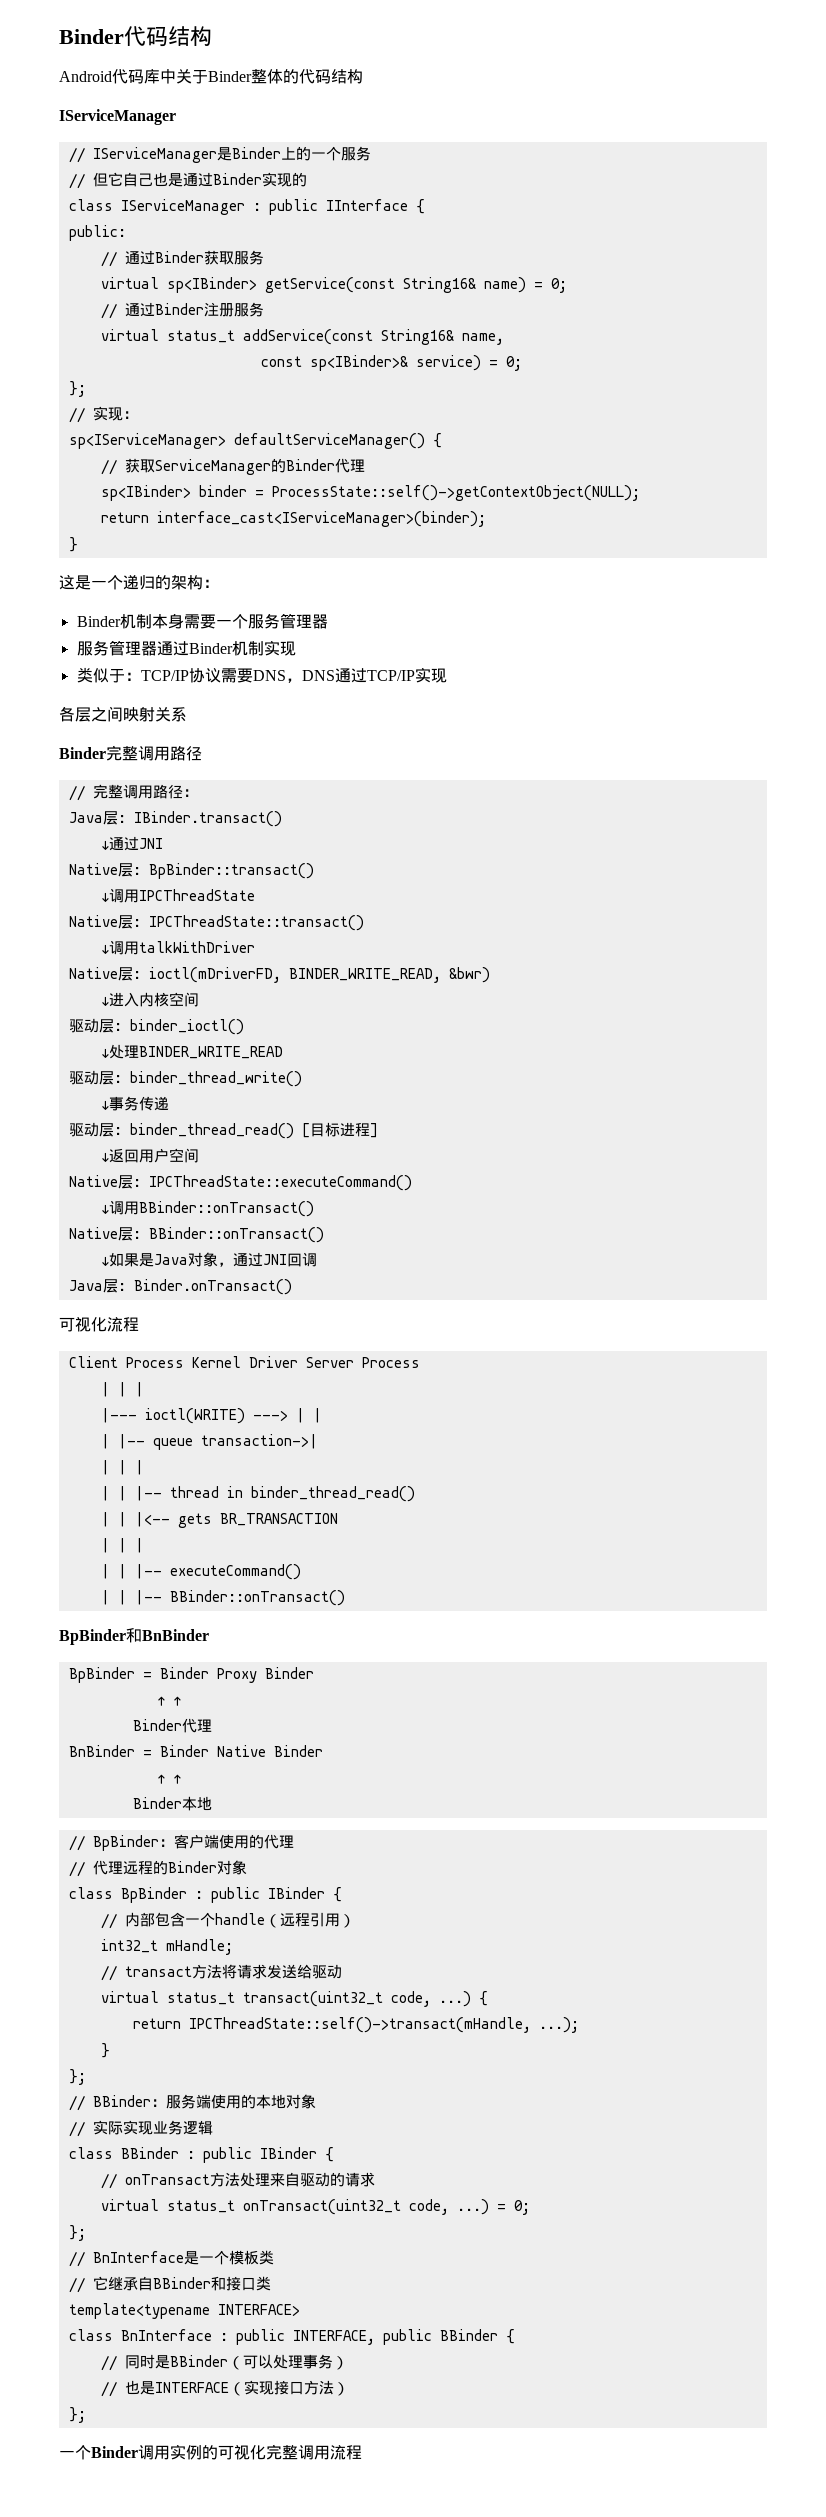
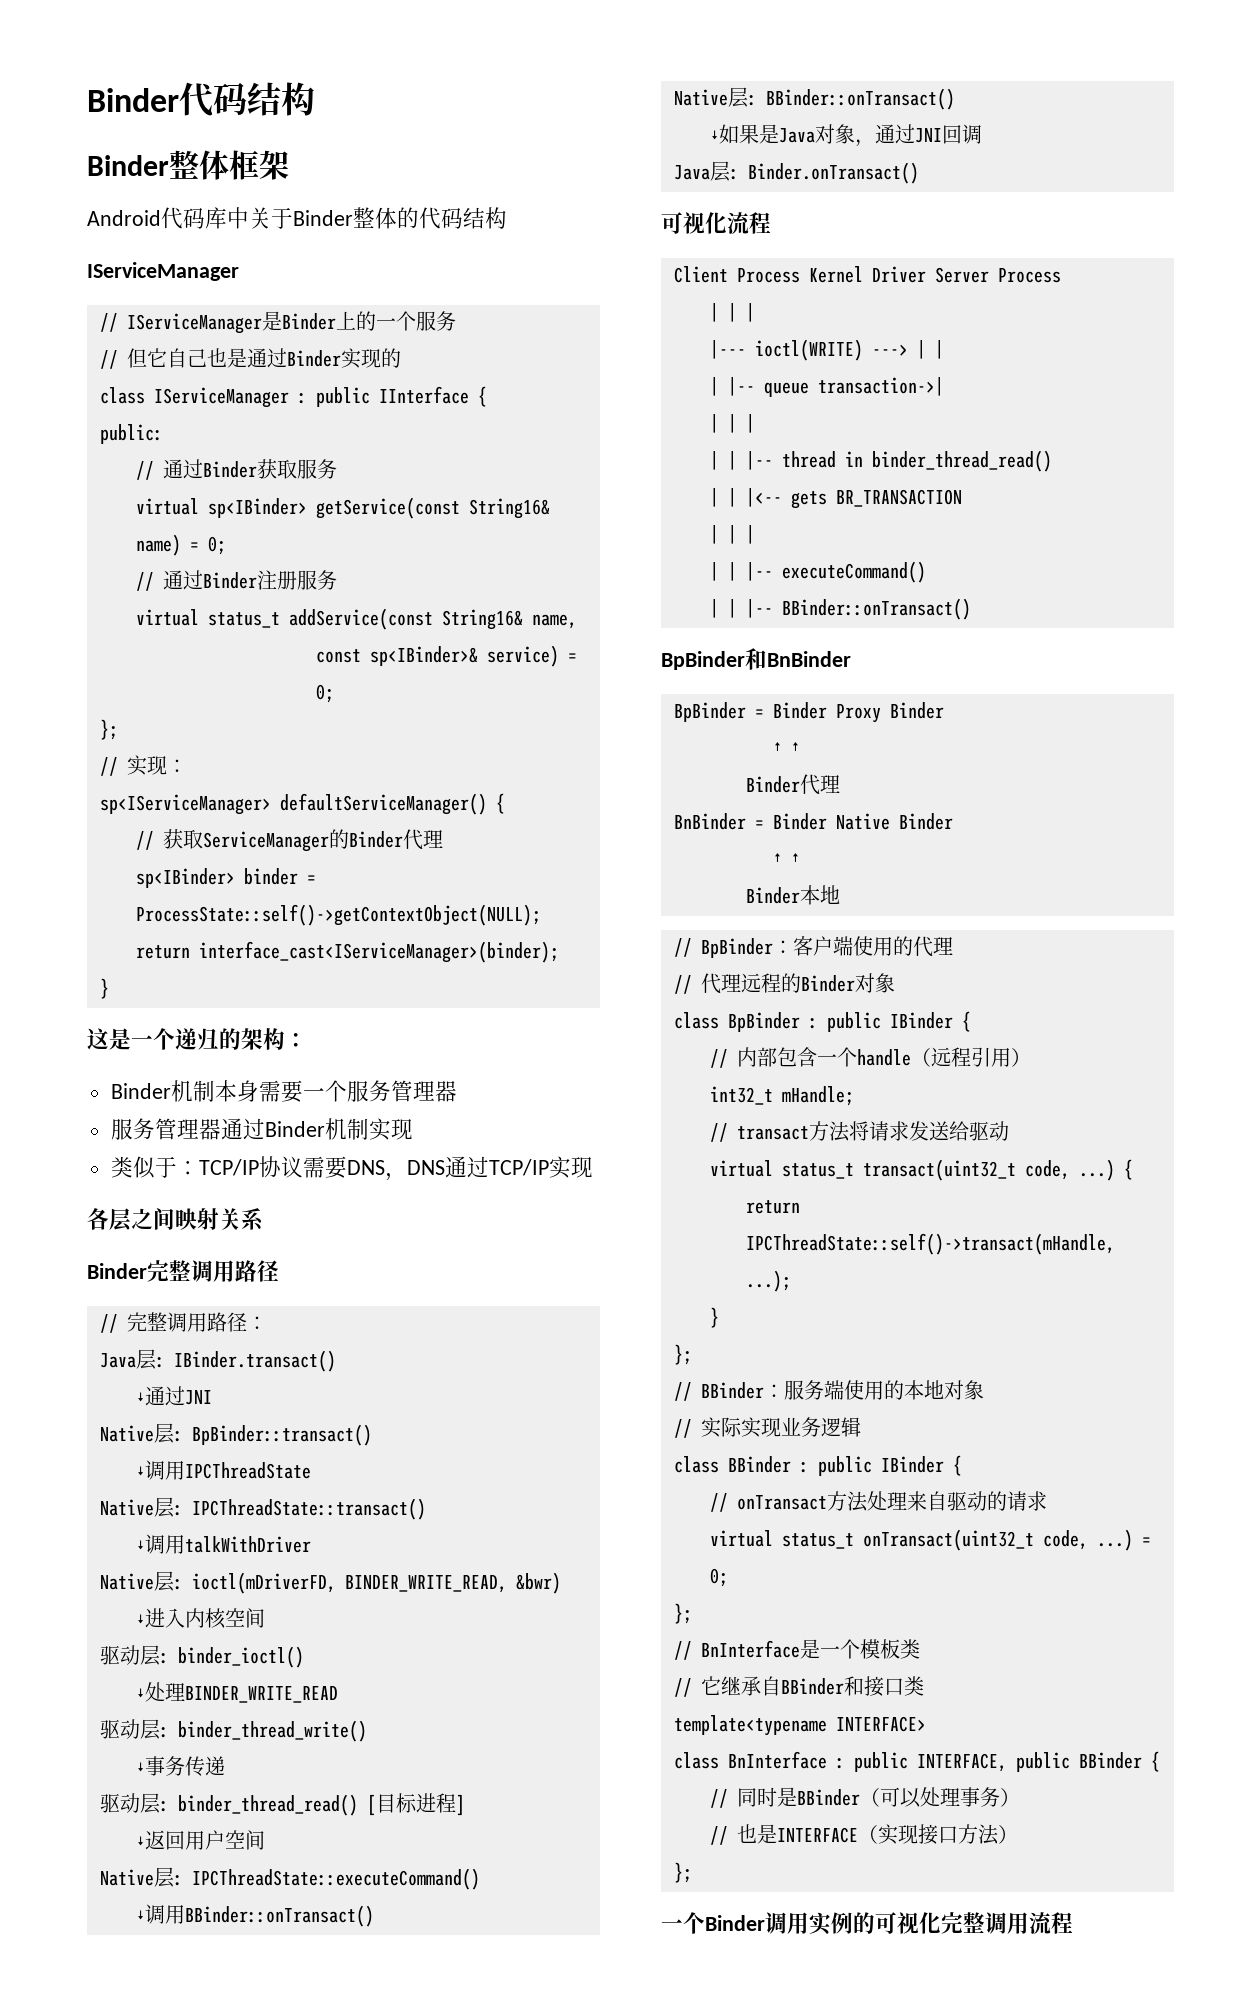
+ Binder整体框架

